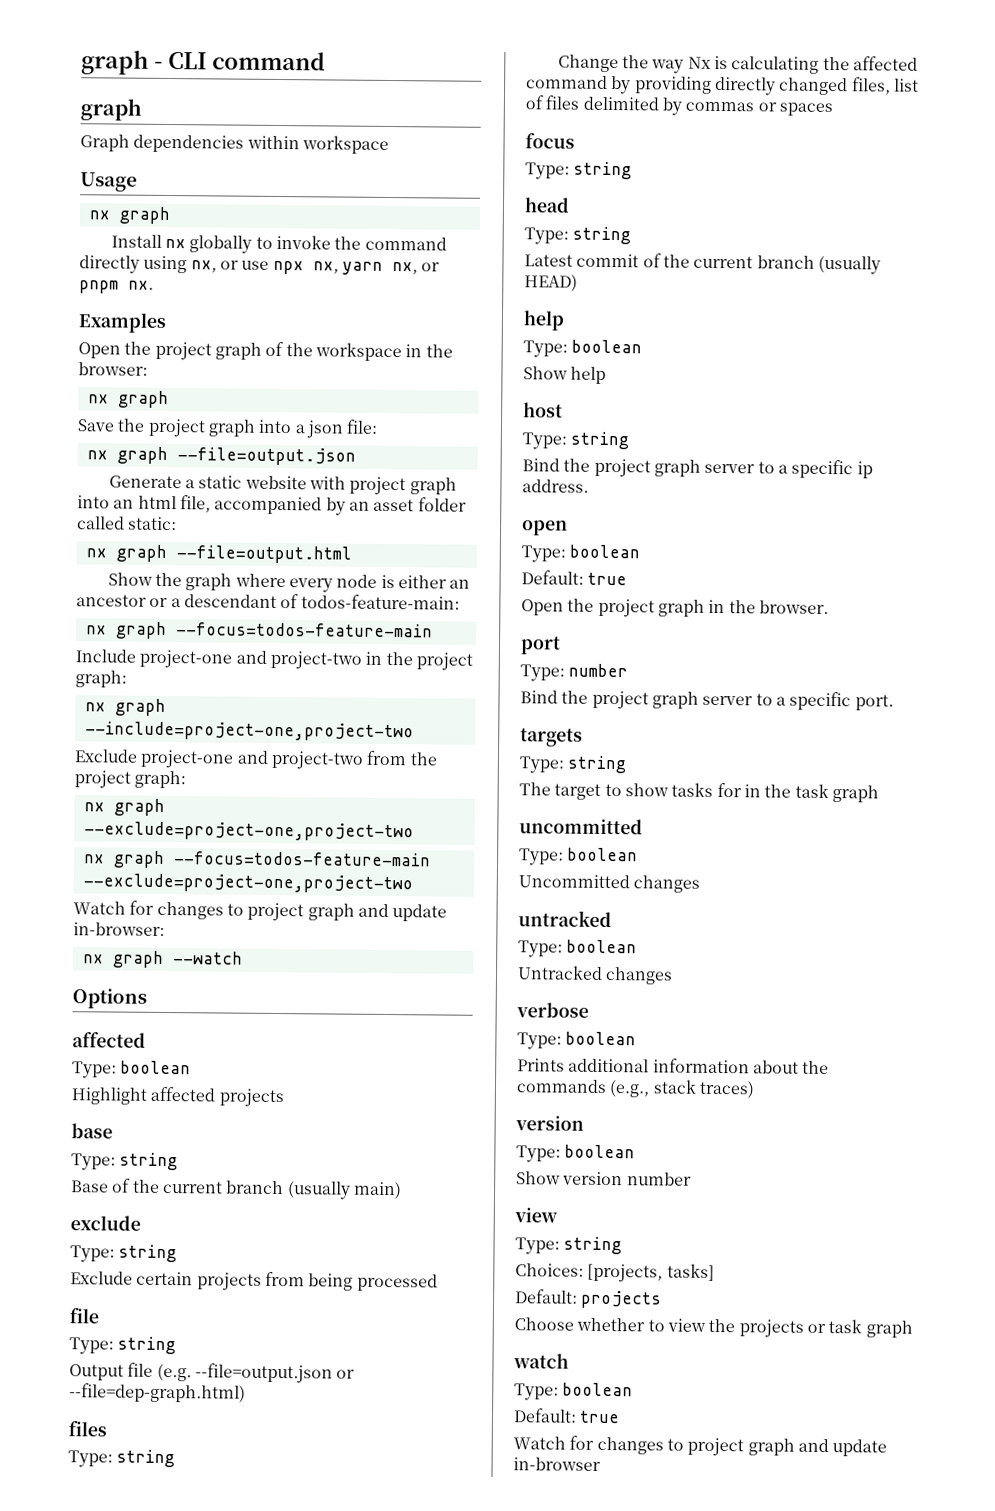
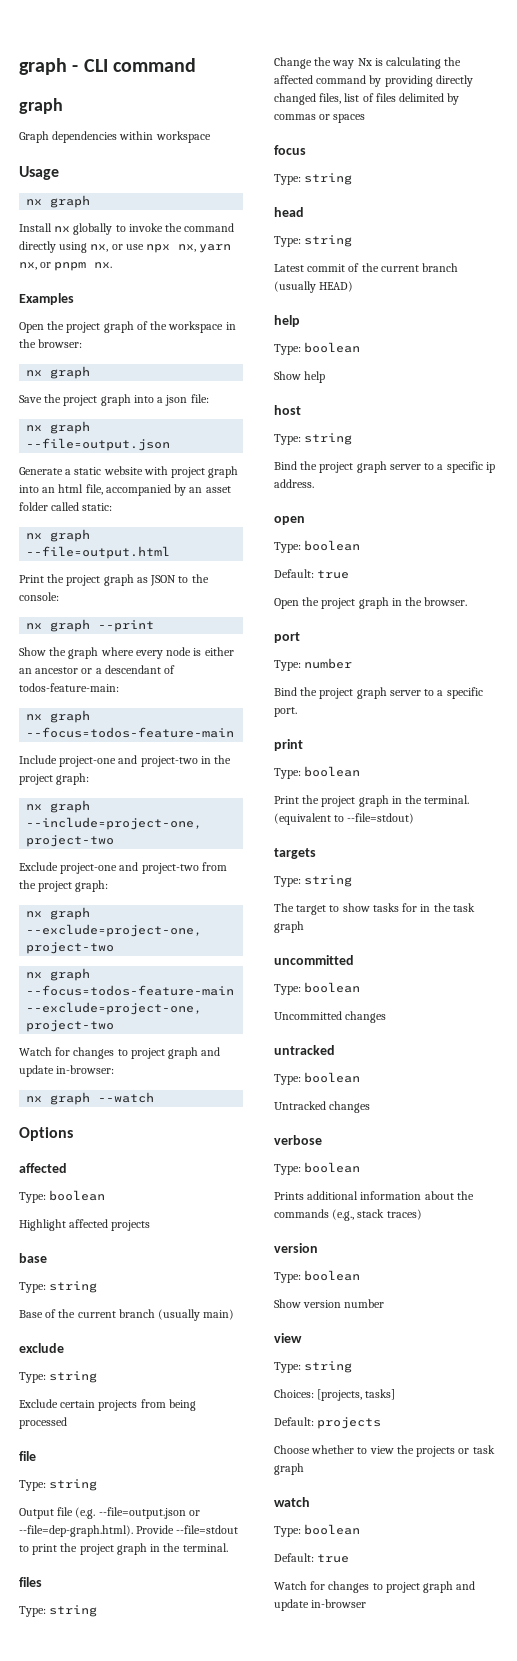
+ Print the project graph as JSON to the console:
+ nx graph --print
- Output file (e.g. --file=output.json or --file=dep-graph.html)
+ Output file (e.g. --file=output.json or --file=dep-graph.html). Provide --file=stdout to print the project graph in the terminal.
  Bind the project graph server to a specific port.
+ print
+ Type: boolean
+ Print the project graph in the terminal. (equivalent to --file=stdout)

